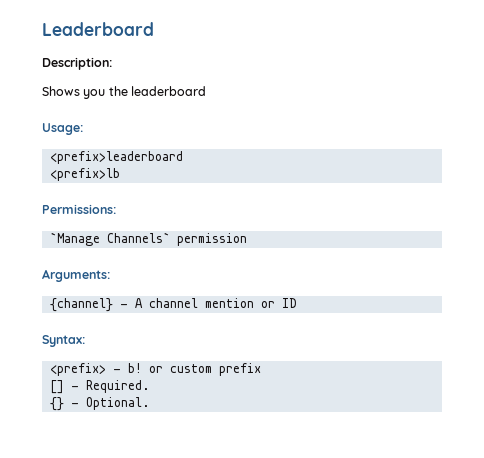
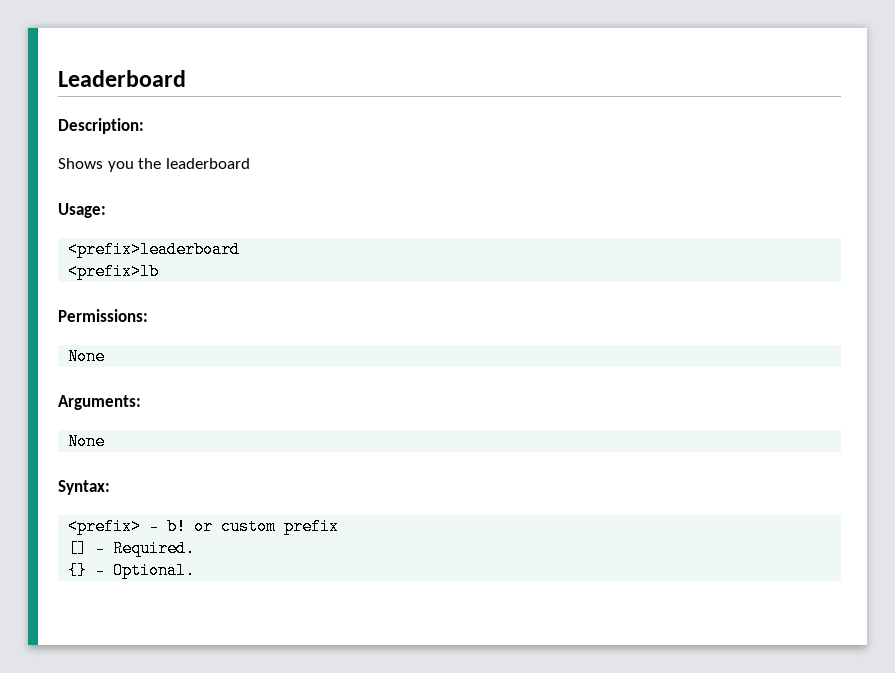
  Permissions:
- `Manage Channels` permission
+ None
  Arguments:
- {channel} - A channel mention or ID
+ None

